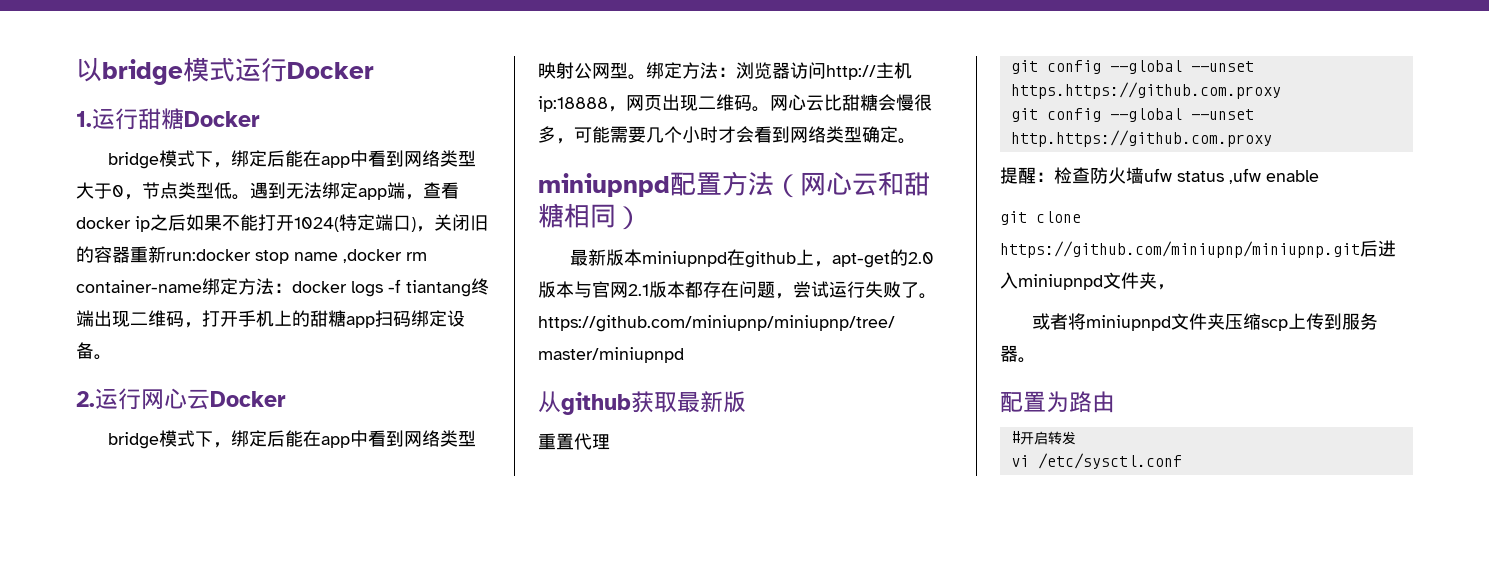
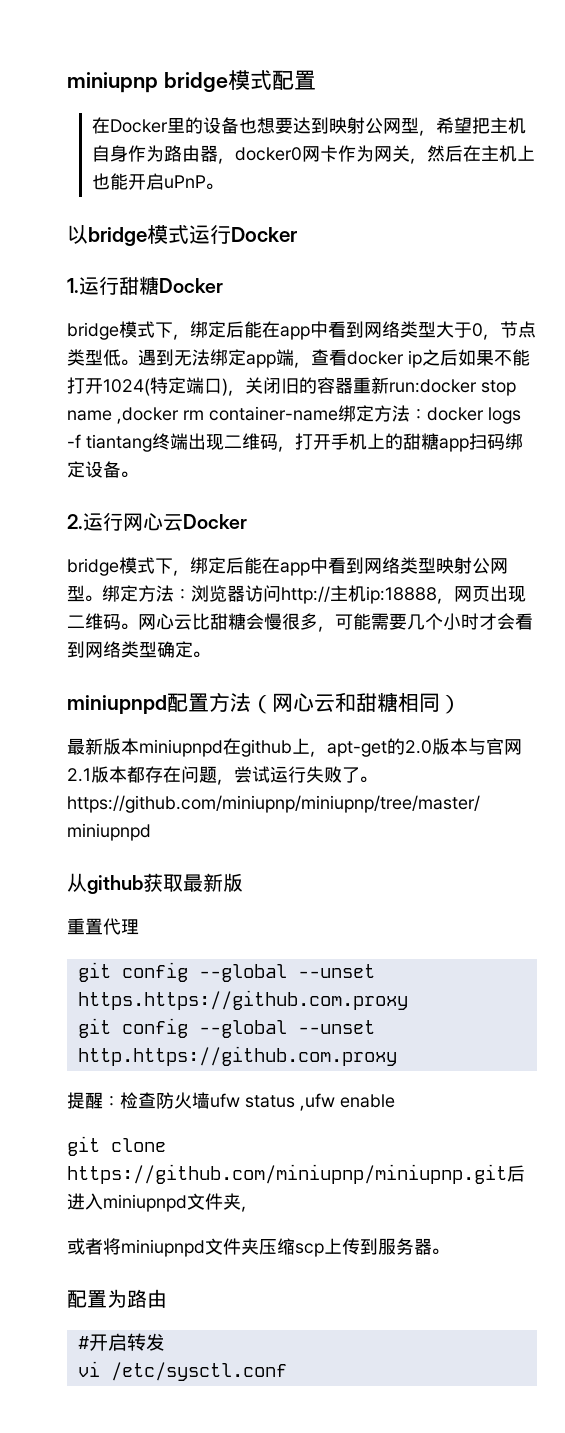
+ miniupnp bridge模式配置
+ 在Docker里的设备也想要达到映射公网型，希望把主机自身作为路由器，docker0网卡作为网关，然后在主机上也能开启uPnP。

